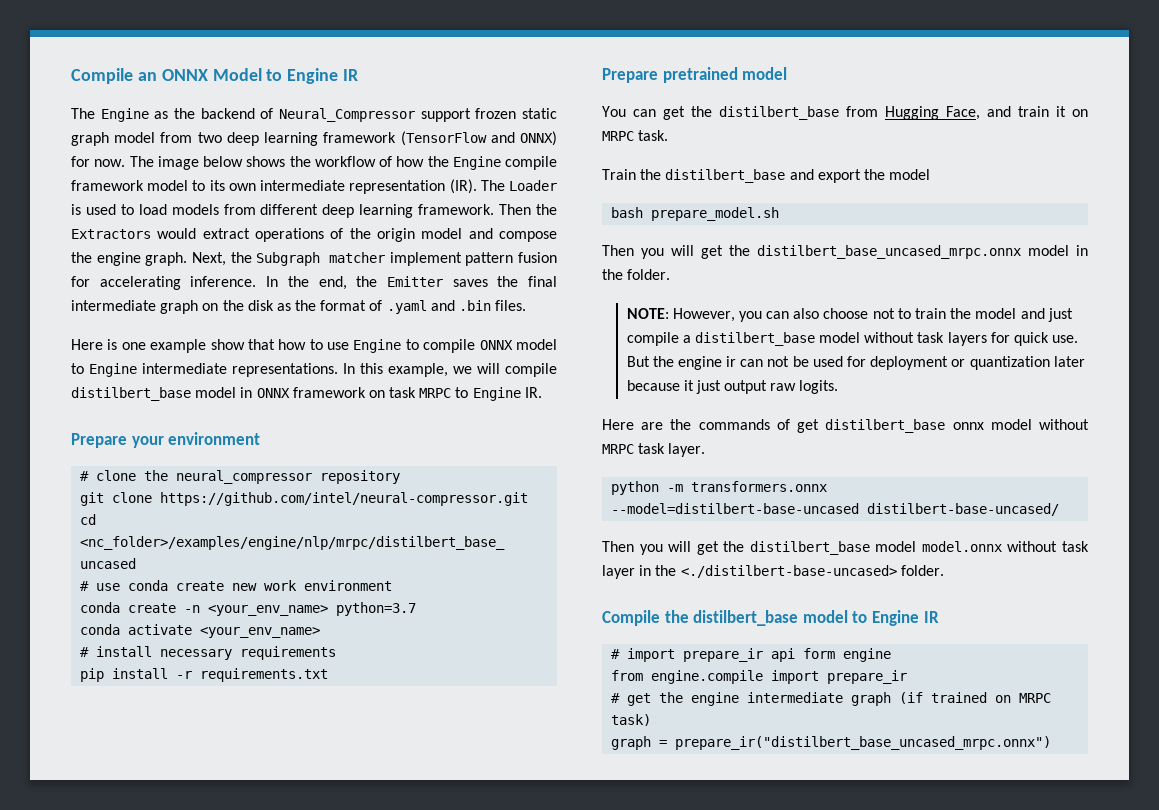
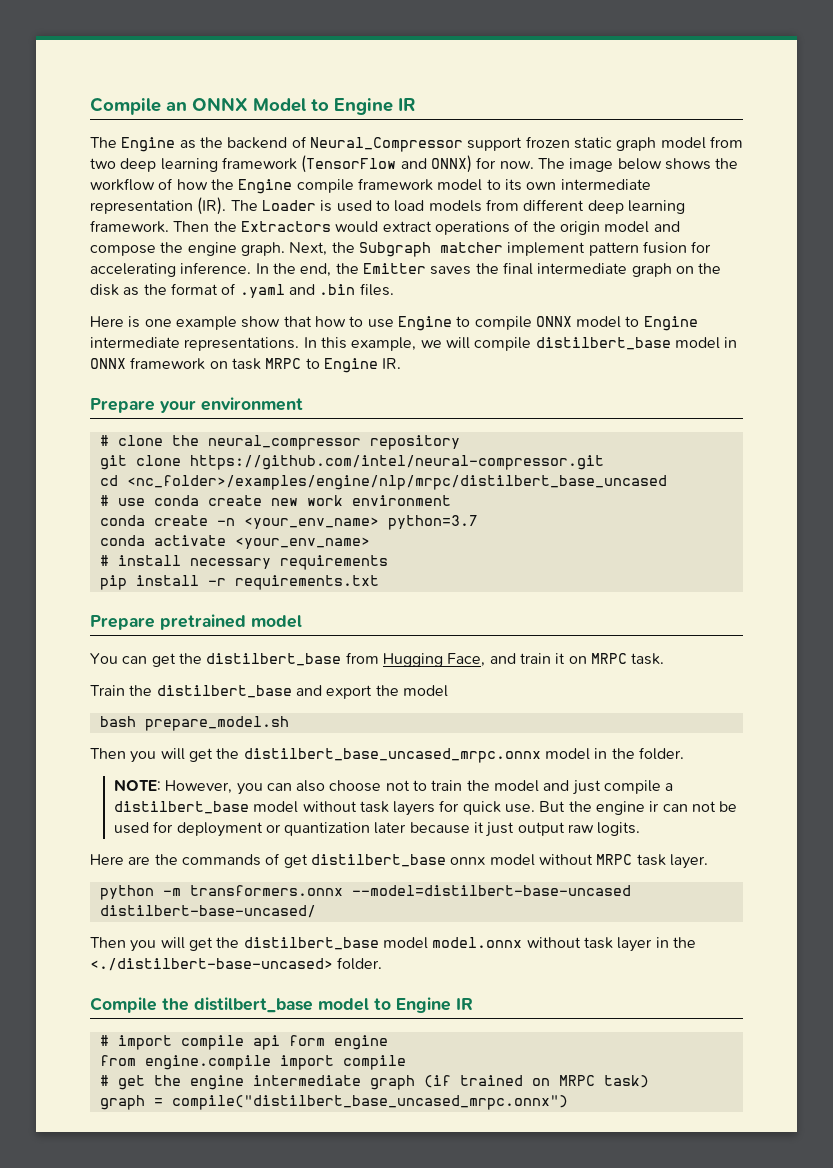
- # import prepare_ir api form engine
+ # import compile api form engine
- from engine.compile import prepare_ir
+ from engine.compile import compile
- graph = prepare_ir("distilbert_base_uncased_mrpc.onnx")
+ graph = compile("distilbert_base_uncased_mrpc.onnx")

